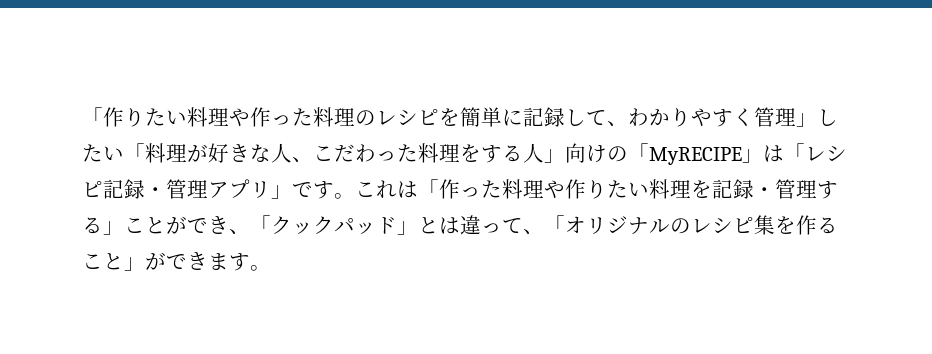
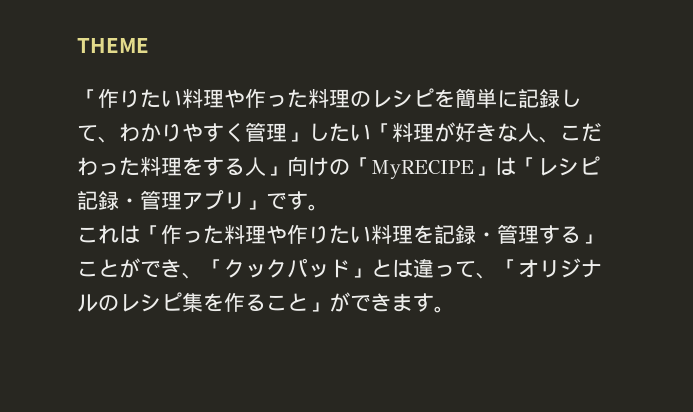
+ THEME
- 「作りたい料理や作った料理のレシピを簡単に記録して、わかりやすく管理」したい「料理が好きな人、こだわった料理をする人」向けの「MyRECIPE」は「レシピ記録・管理アプリ」です。これは「作った料理や作りたい料理を記録・管理する」ことができ、「クックパッド」とは違って、「オリジナルのレシピ集を作ること」ができます。
+ 「作りたい料理や作った料理のレシピを簡単に記録して、わかりやすく管理」したい「料理が好きな人、こだわった料理をする人」向けの「MyRECIPE」は「レシピ記録・管理アプリ」です。
+ これは「作った料理や作りたい料理を記録・管理する」ことができ、「クックパッド」とは違って、「オリジナルのレシピ集を作ること」ができます。

